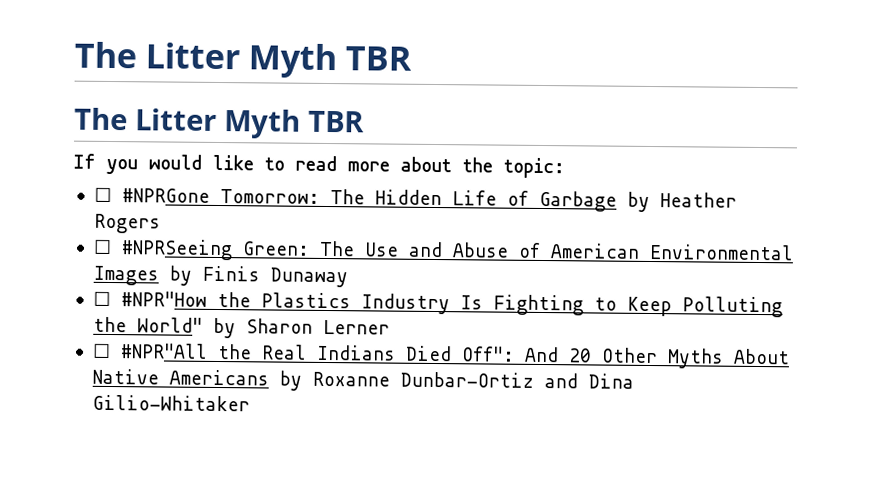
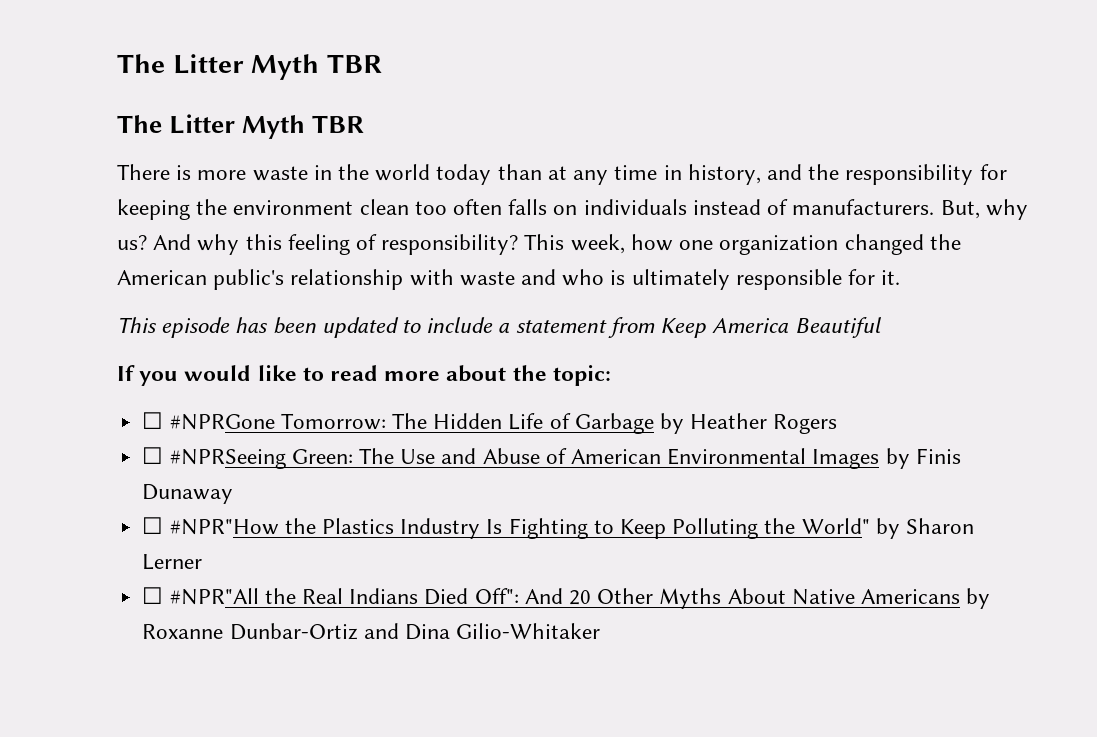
+ There is more waste in the world today than at any time in history, and the responsibility for keeping the environment clean too often falls on individuals instead of manufacturers. But, why us? And why this feeling of responsibility? This week, how one organization changed the American public's relationship with waste and who is ultimately responsible for it.
+ This episode has been updated to include a statement from Keep America Beautiful

